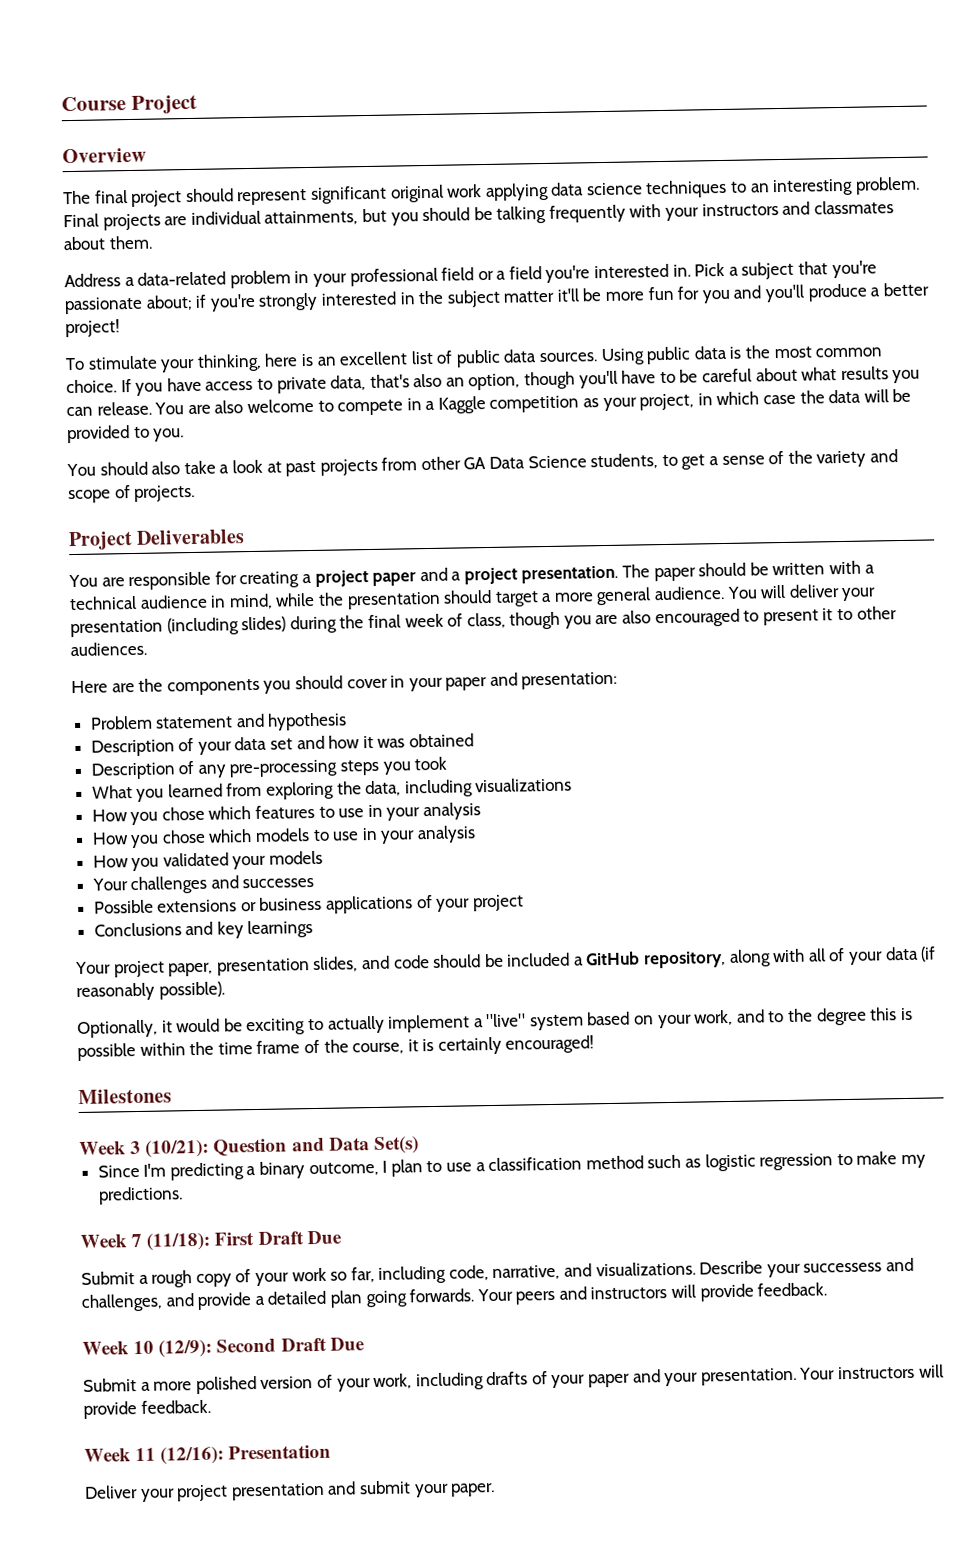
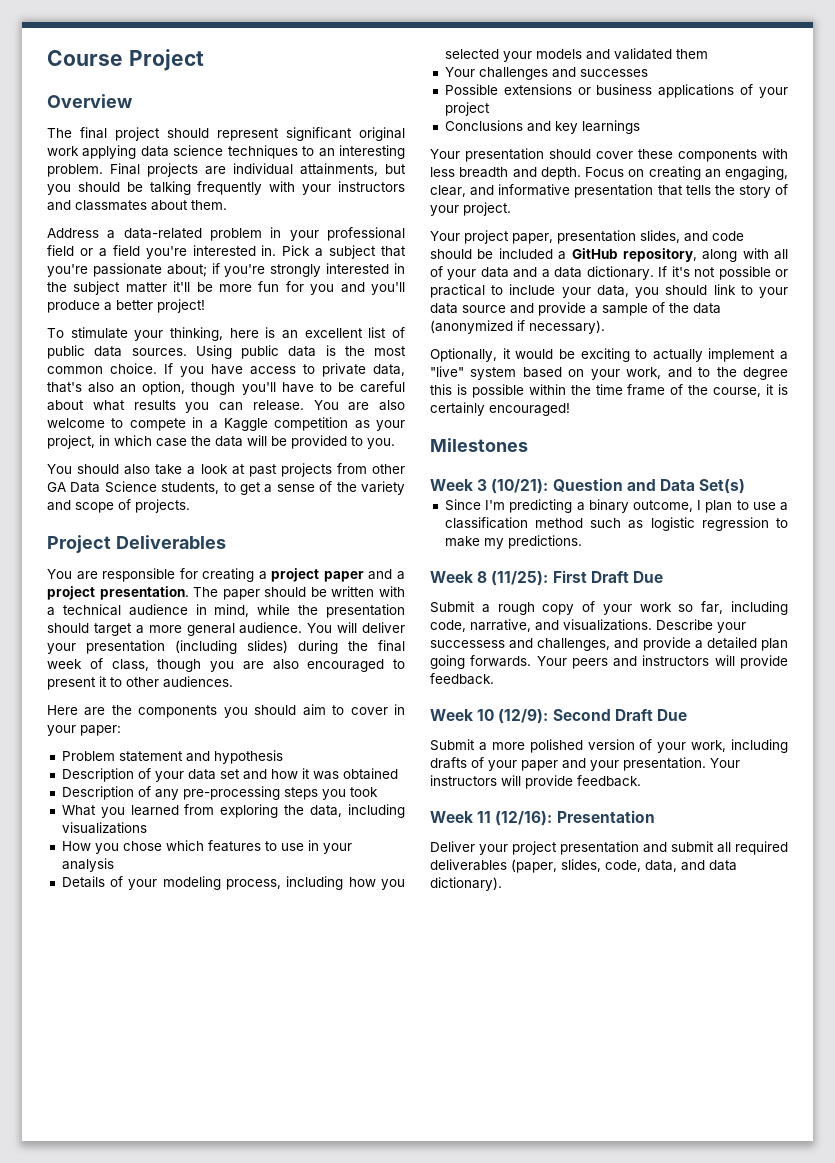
- Here are the components you should cover in your paper and presentation:
+ Here are the components you should aim to cover in your paper:
- How you chose which models to use in your analysis
- How you validated your models
+ Details of your modeling process, including how you selected your models and validated them
+ Your presentation should cover these components with less breadth and depth. Focus on creating an engaging, clear, and informative presentation that tells the story of your project.
- Your project paper, presentation slides, and code should be included a GitHub repository, along with all of your data (if reasonably possible).
+ Your project paper, presentation slides, and code should be included a GitHub repository, along with all of your data and a data dictionary. If it's not possible or practical to include your data, you should link to your data source and provide a sample of the data (anonymized if necessary).
- Week 7 (11/18): First Draft Due
+ Week 8 (11/25): First Draft Due
- Deliver your project presentation and submit your paper.
+ Deliver your project presentation and submit all required deliverables (paper, slides, code, data, and data dictionary).

